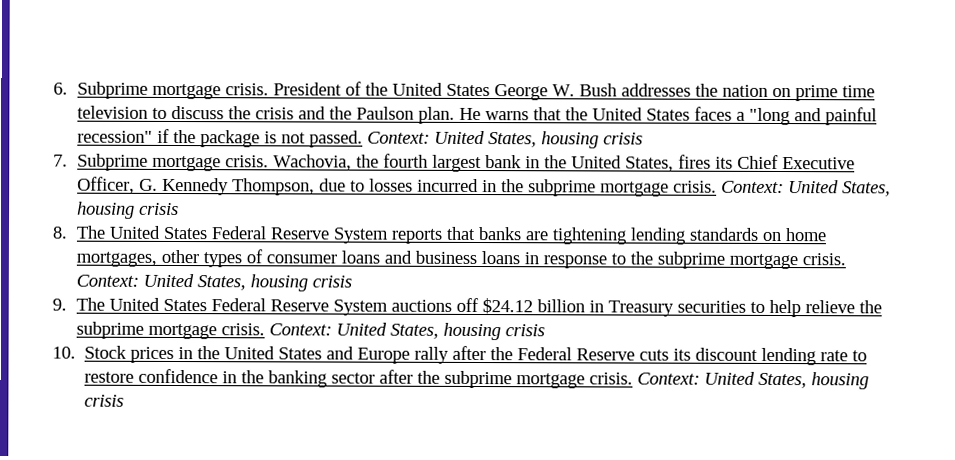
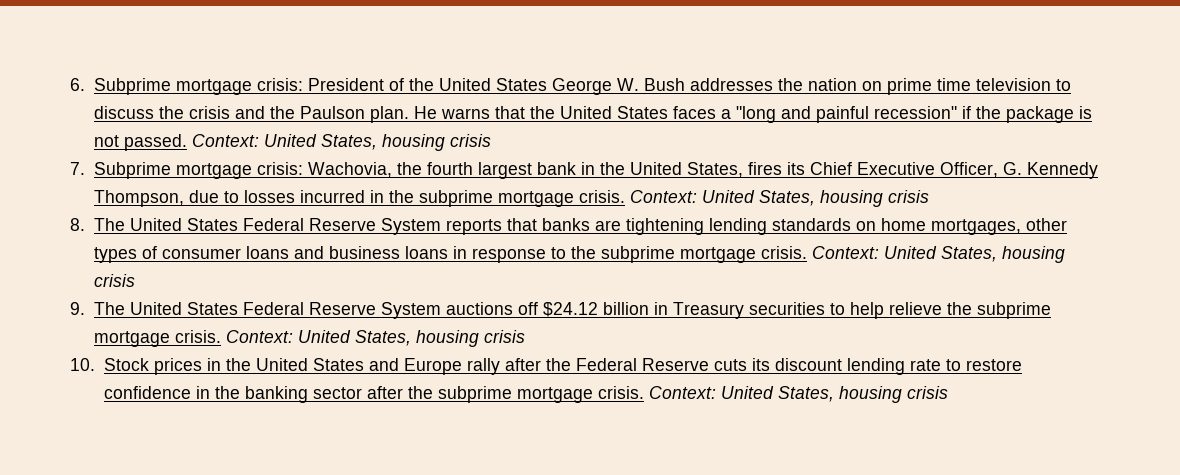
- 6. Subprime mortgage crisis. President of the United States George W. Bush addresses the nation on prime time television to discuss the crisis and the Paulson plan.
+ 6. Subprime mortgage crisis: President of the United States George W. Bush addresses the nation on prime time television to discuss the crisis and the Paulson plan.
- 7. Subprime mortgage crisis. Wachovia, the fourth largest bank in the United States, fires its Chief Executive Officer, G. Kennedy Thompson, due to losses incurred in the subprime mortgage crisis.
+ 7. Subprime mortgage crisis: Wachovia, the fourth largest bank in the United States, fires its Chief Executive Officer, G. Kennedy Thompson, due to losses incurred in the subprime mortgage crisis.

